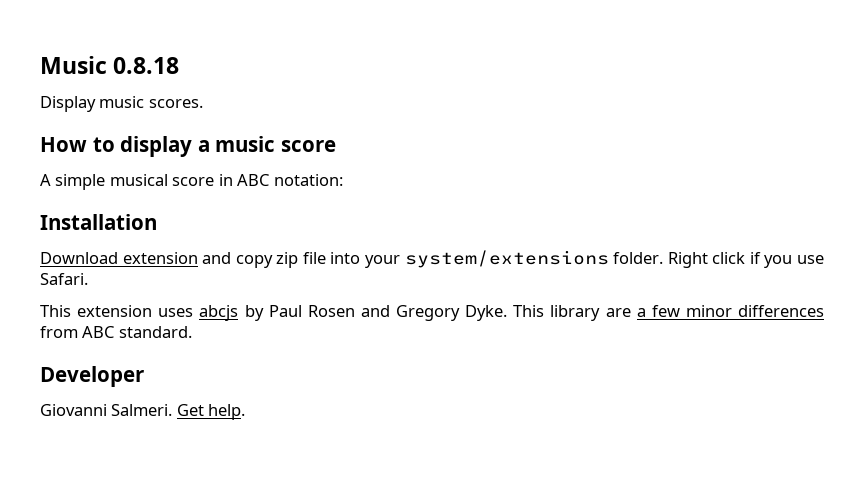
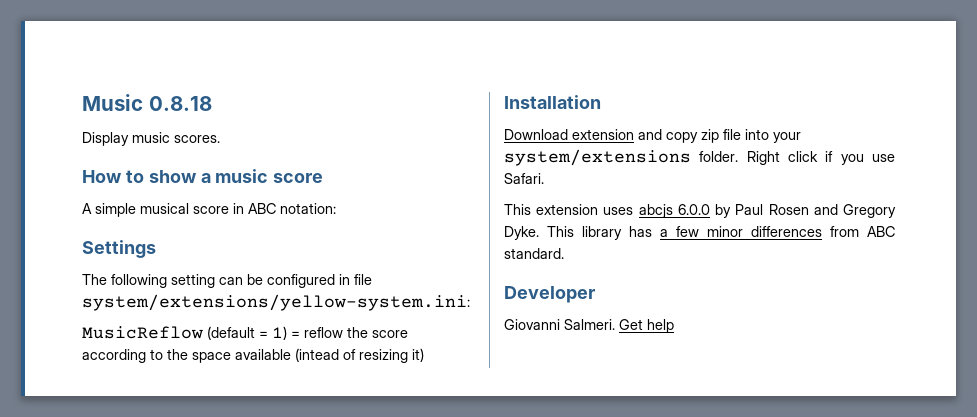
- How to display a music score
+ How to show a music score
+ Settings
+ The following setting can be configured in file system/extensions/yellow-system.ini:
+ MusicReflow (default = 1) = reflow the score according to the space available (intead of resizing it)
- This extension uses abcjs by Paul Rosen and Gregory Dyke.
+ This extension uses abcjs 6.0.0 by Paul Rosen and Gregory Dyke.
- This library are a few minor differences from ABC standard.
+ This library has a few minor differences from ABC standard.
- Get help.
+ Get help

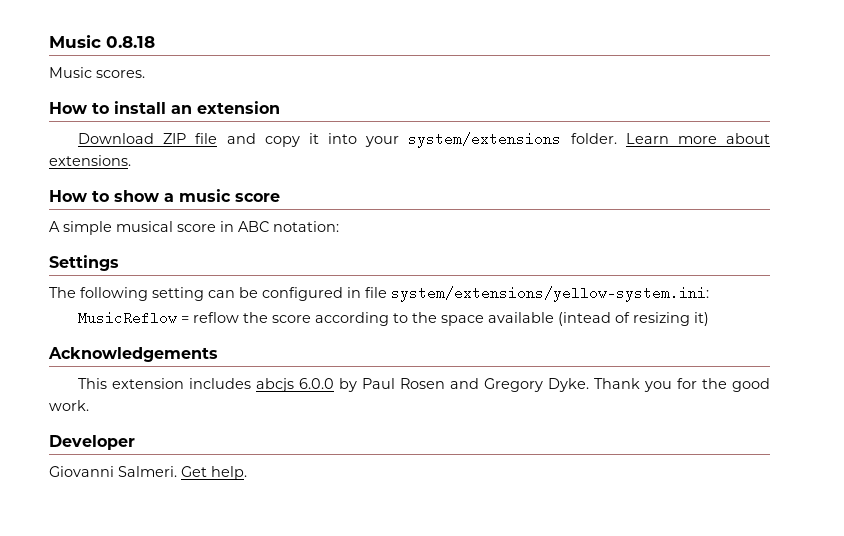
- Display music scores.
+ Music scores.
+ How to install an extension
+ Download ZIP file and copy it into your system/extensions folder. Learn more about extensions.
- MusicReflow (default = 1) = reflow the score according to the space available (intead of resizing it)
+ MusicReflow = reflow the score according to the space available (intead of resizing it)
- Installation
- Download extension and copy zip file into your system/extensions folder. Right click if you use Safari.
+ Acknowledgements
- This extension uses abcjs 6.0.0 by Paul Rosen and Gregory Dyke.
+ This extension includes abcjs 6.0.0 by Paul Rosen and Gregory Dyke.
- This library has a few minor differences from ABC standard.
+ Thank you for the good work.
- Get help
+ Get help.

